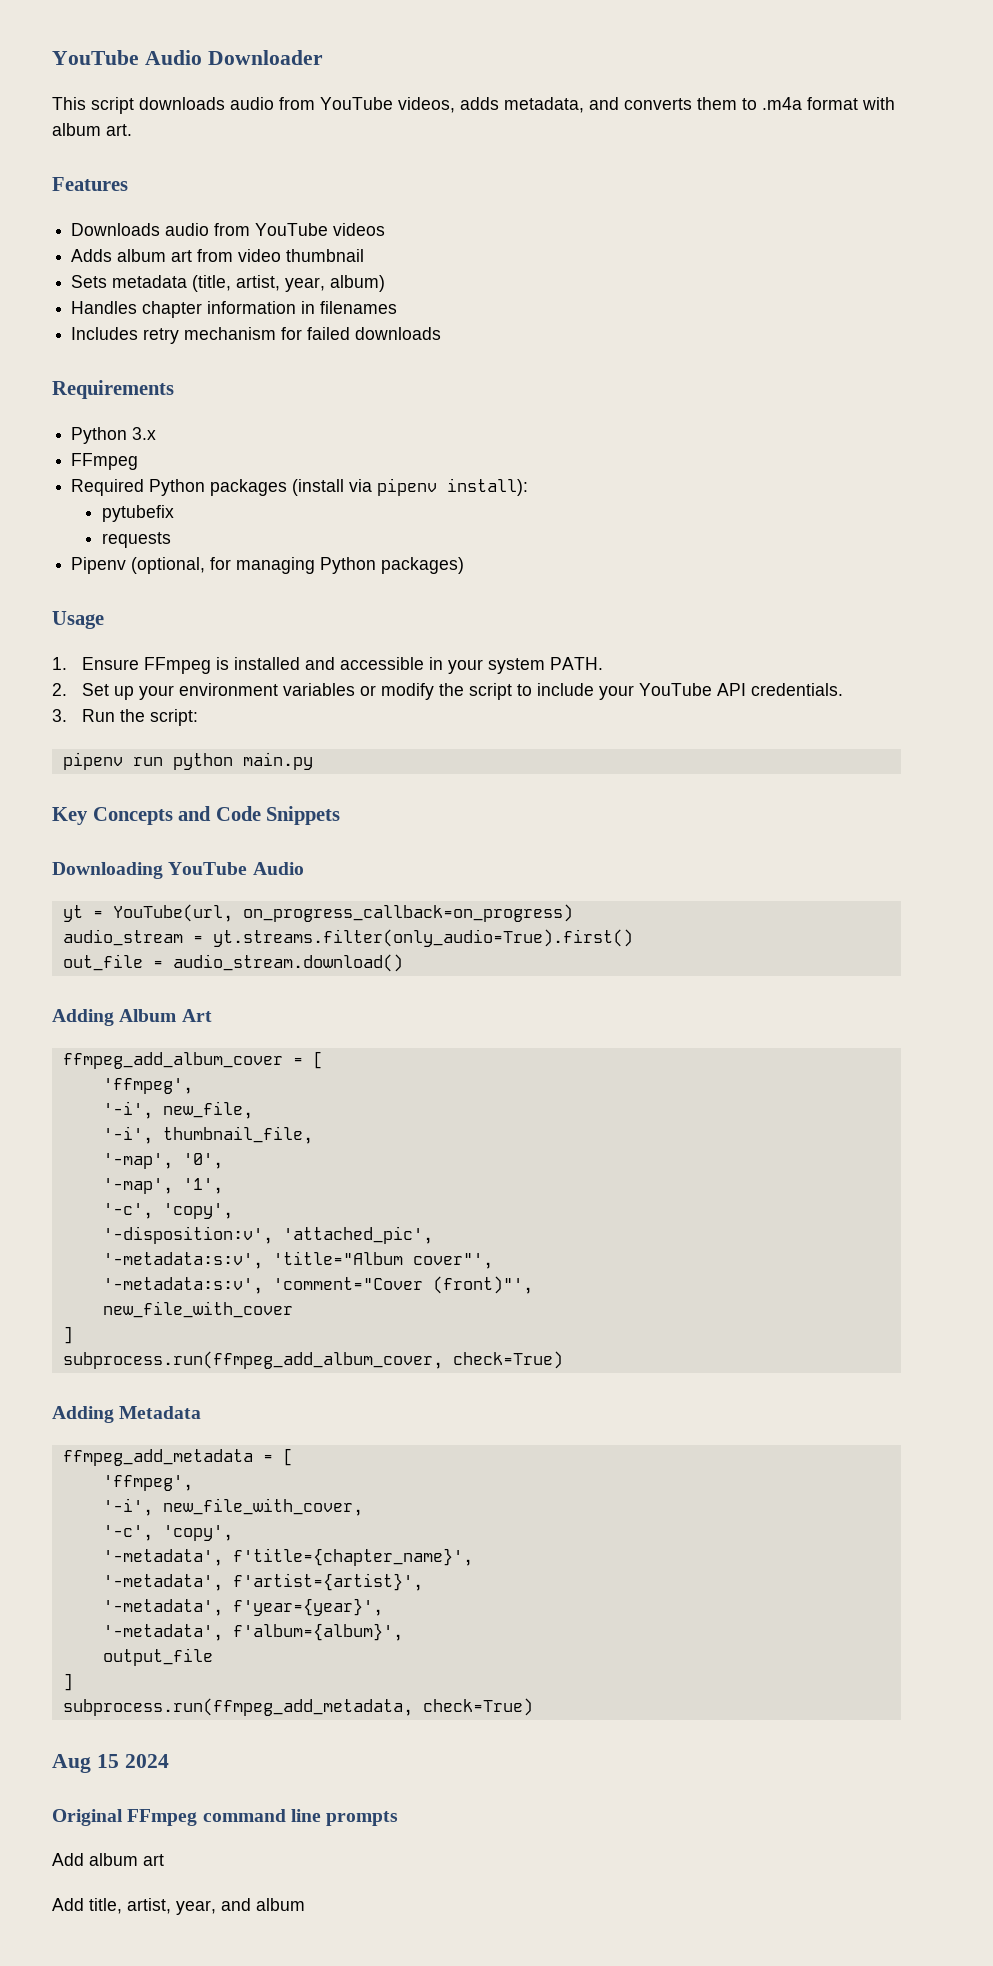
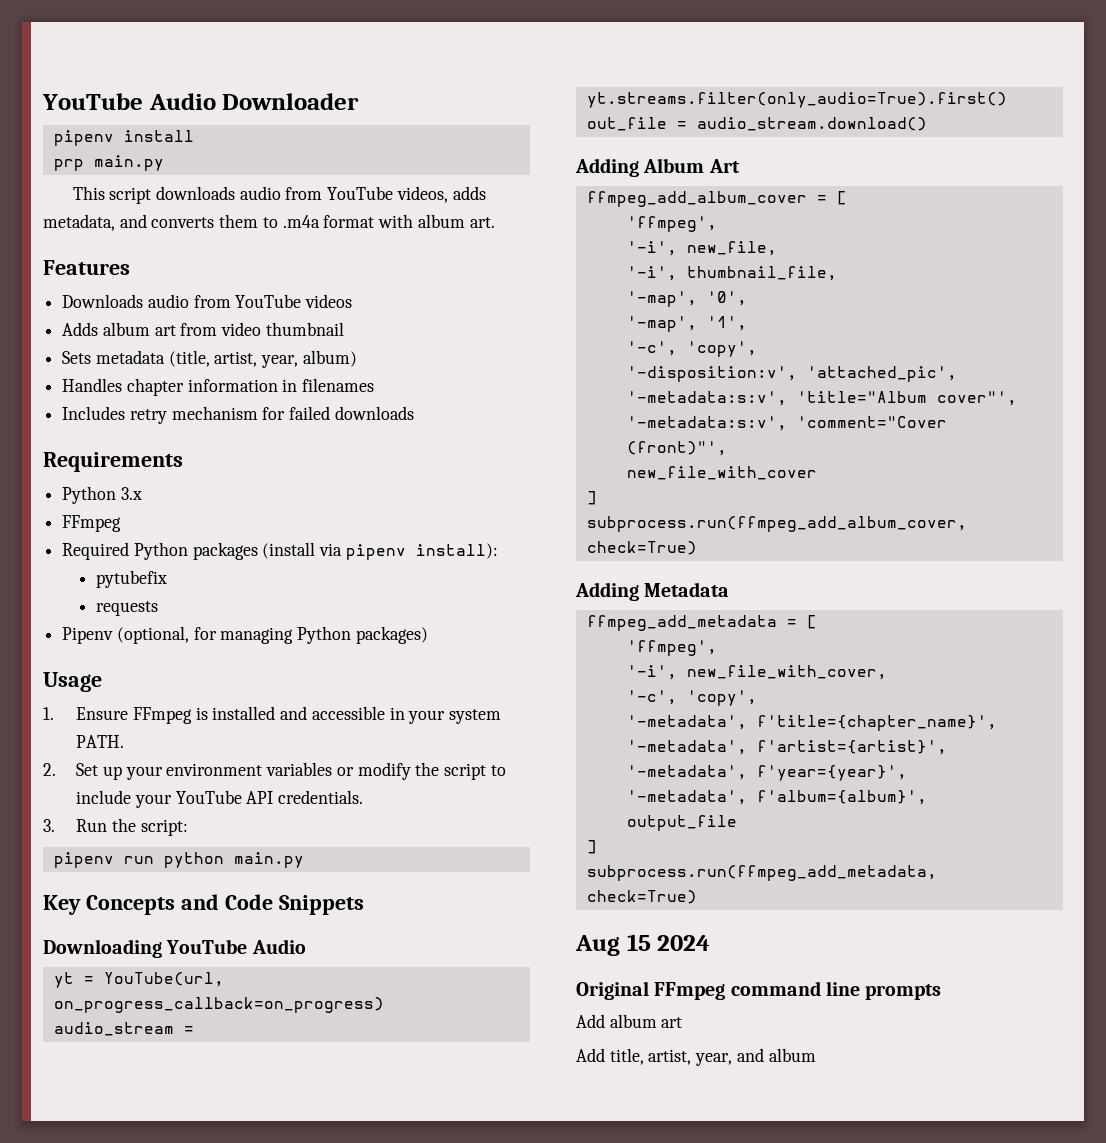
+ pipenv install
+ prp main.py

